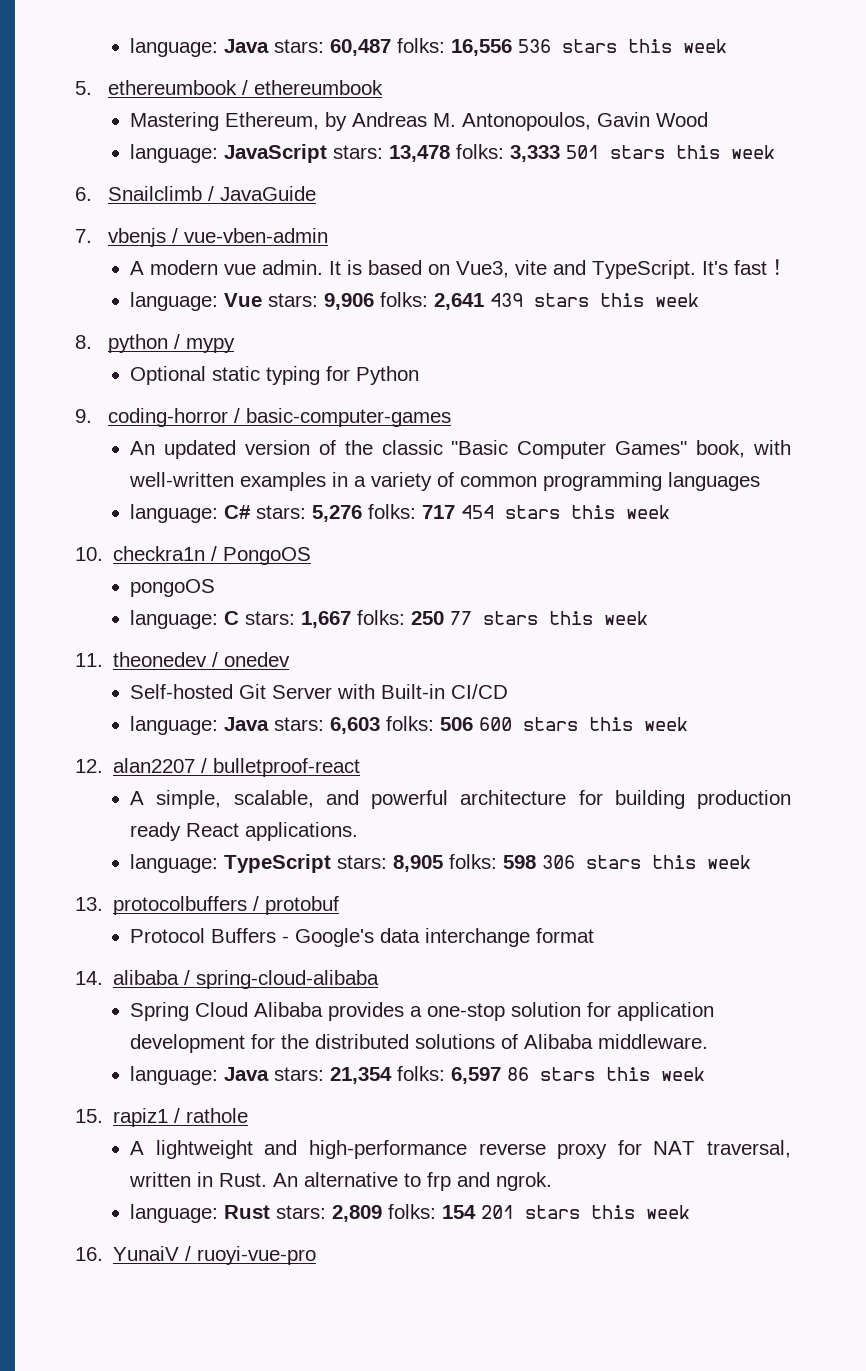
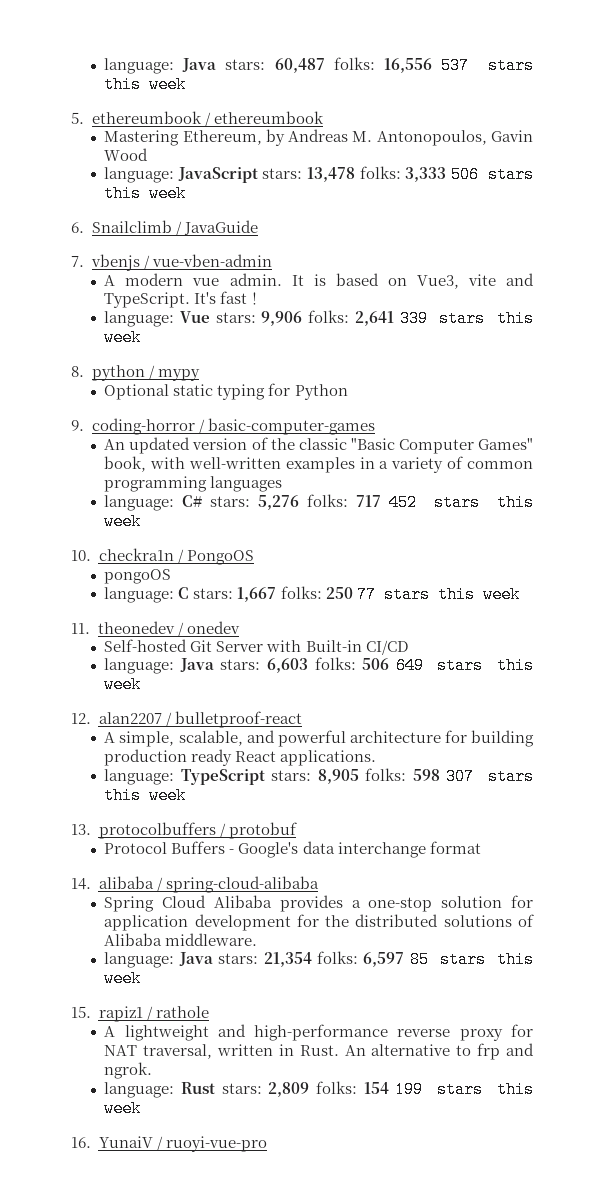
- language: Java stars: 60,487 folks: 16,556 536 stars this week
+ language: Java stars: 60,487 folks: 16,556 537 stars this week
- language: JavaScript stars: 13,478 folks: 3,333 501 stars this week
+ language: JavaScript stars: 13,478 folks: 3,333 506 stars this week
- language: Vue stars: 9,906 folks: 2,641 439 stars this week
+ language: Vue stars: 9,906 folks: 2,641 339 stars this week
- language: C# stars: 5,276 folks: 717 454 stars this week
+ language: C# stars: 5,276 folks: 717 452 stars this week
- language: Java stars: 6,603 folks: 506 600 stars this week
+ language: Java stars: 6,603 folks: 506 649 stars this week
- language: TypeScript stars: 8,905 folks: 598 306 stars this week
+ language: TypeScript stars: 8,905 folks: 598 307 stars this week
- language: Java stars: 21,354 folks: 6,597 86 stars this week
+ language: Java stars: 21,354 folks: 6,597 85 stars this week
- language: Rust stars: 2,809 folks: 154 201 stars this week
+ language: Rust stars: 2,809 folks: 154 199 stars this week

